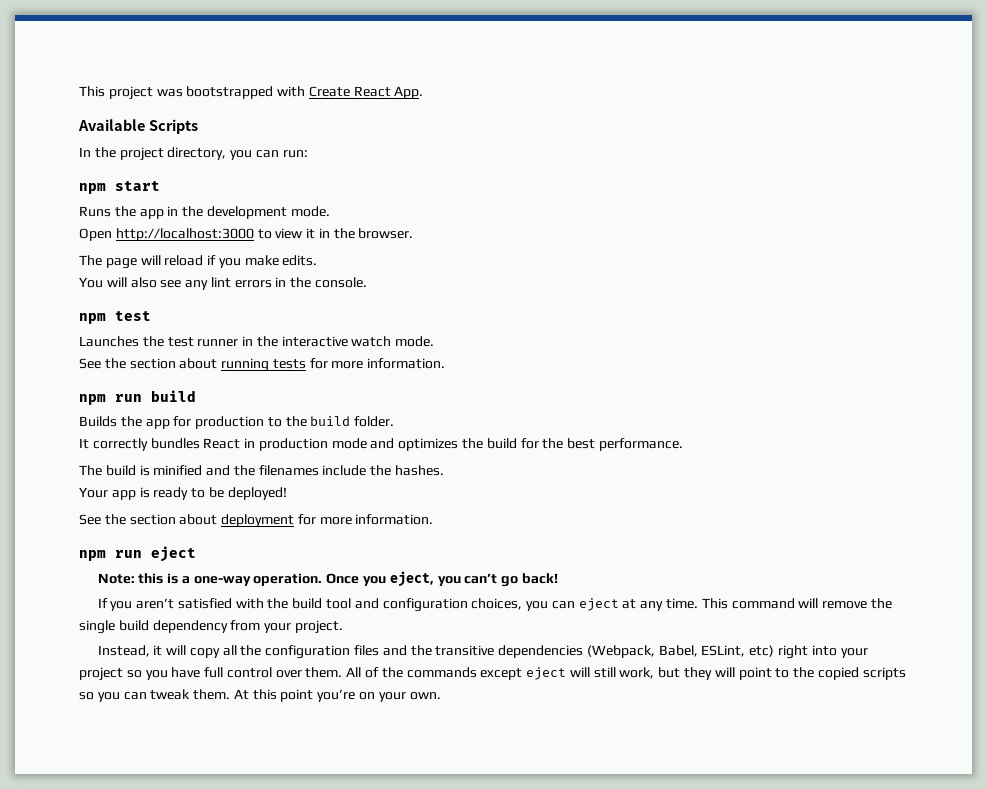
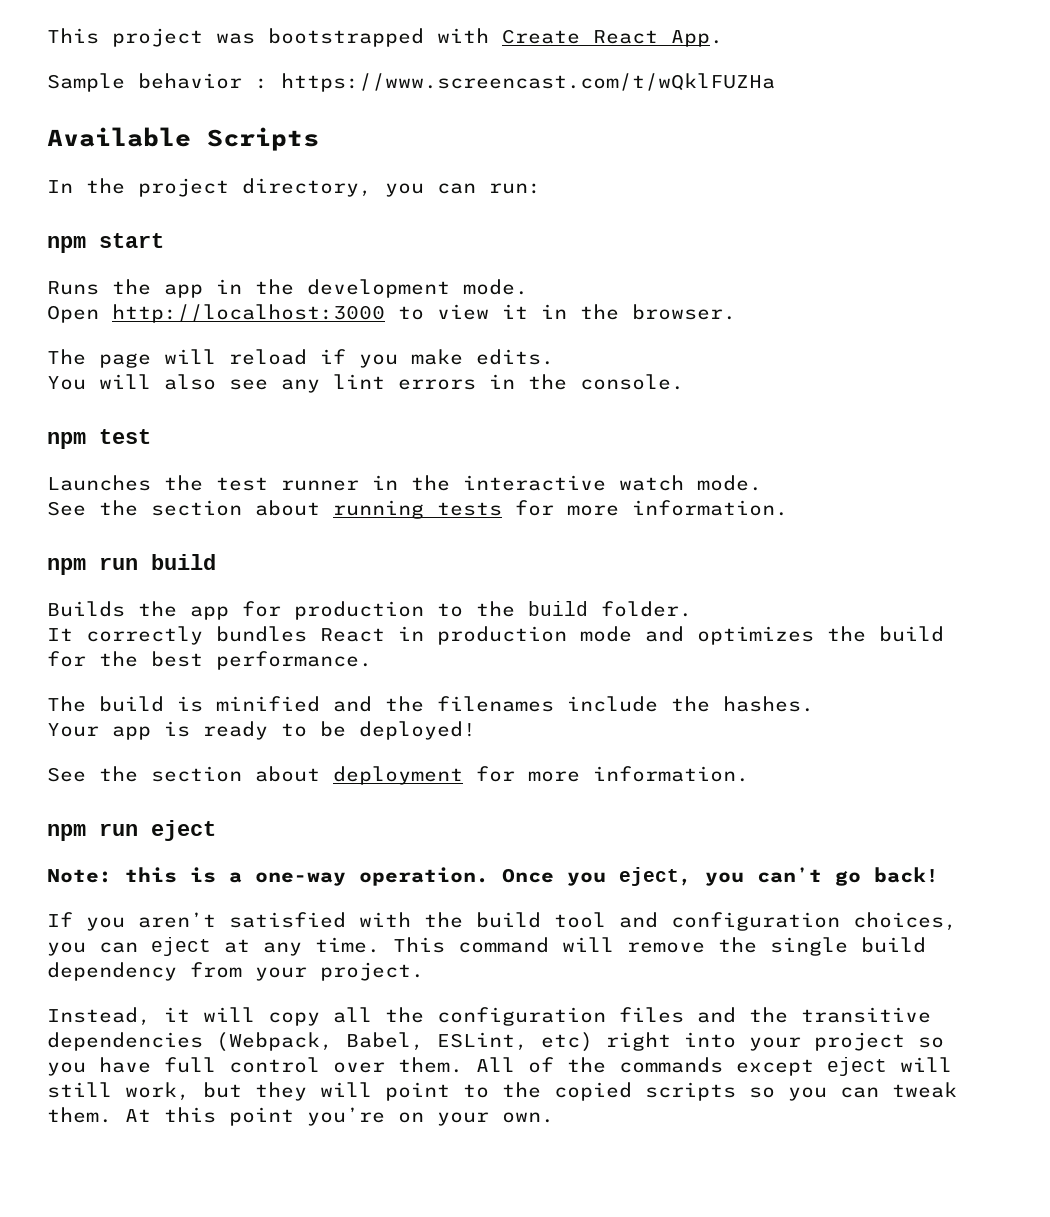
+ Sample behavior : https://www.screencast.com/t/wQklFUZHa

